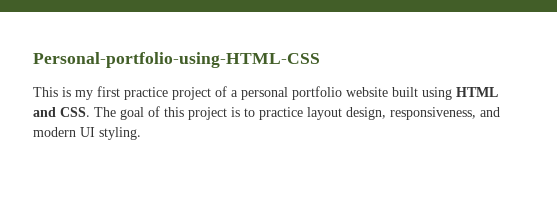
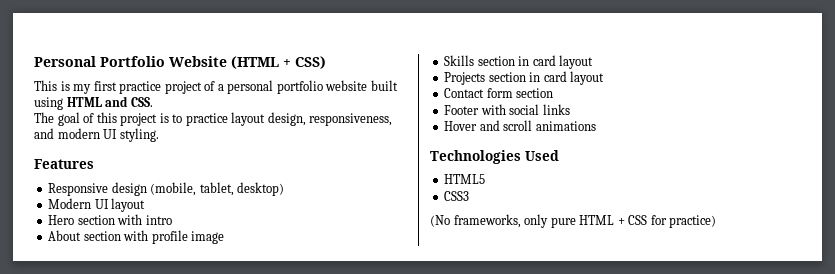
- Personal-portfolio-using-HTML-CSS
+ Personal Portfolio Website (HTML + CSS)
- This is my first practice project of a personal portfolio website built using HTML and CSS. The goal of this project is to practice layout design, responsiveness, and modern UI styling.
+ This is my first practice project of a personal portfolio website built using HTML and CSS.
+ The goal of this project is to practice layout design, responsiveness, and modern UI styling.
+ Features
+ Responsive design (mobile, tablet, desktop)
+ Modern UI layout
+ Hero section with intro
+ About section with profile image
+ Skills section in card layout
+ Projects section in card layout
+ Contact form section
+ Footer with social links
+ Hover and scroll animations
+ Technologies Used
+ HTML5
+ CSS3
+ (No frameworks, only pure HTML + CSS for practice)

